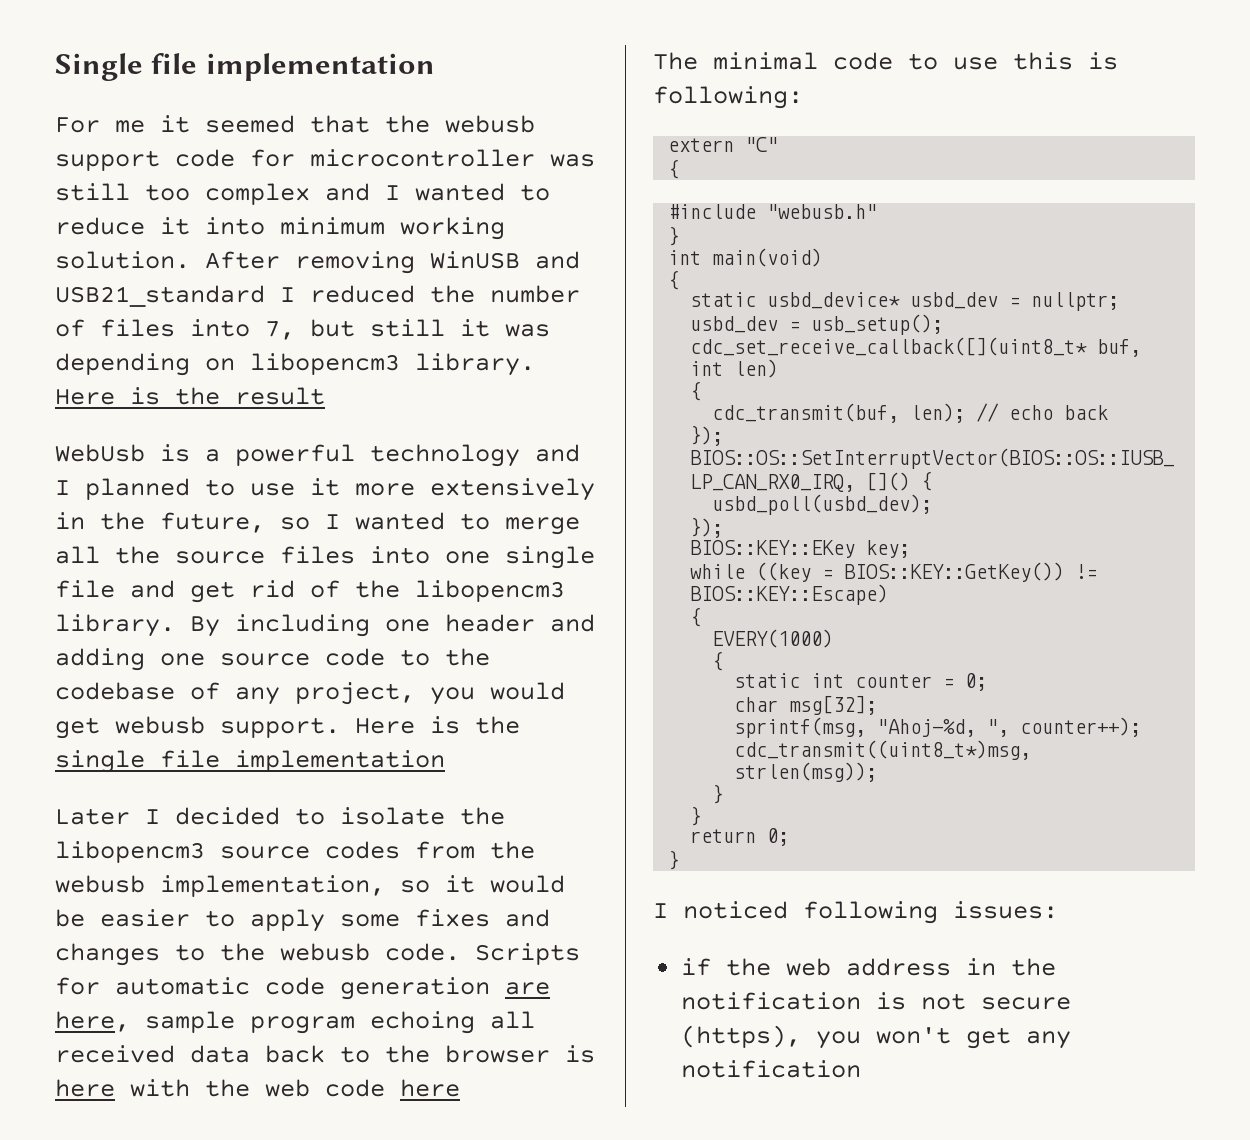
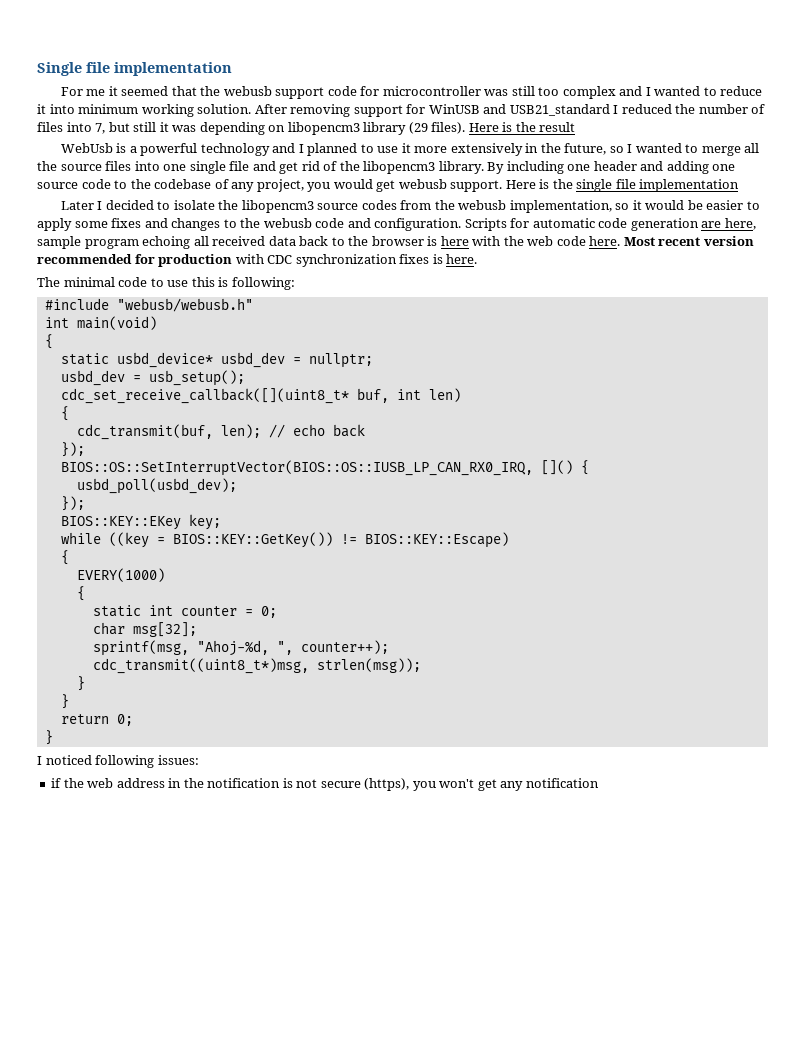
- After removing WinUSB and USB21_standard I reduced the number of files into 7, but still it was depending on libopencm3 library.
+ After removing support for WinUSB and USB21_standard I reduced the number of files into 7, but still it was depending on libopencm3 library (29 files).
- Later I decided to isolate the libopencm3 source codes from the webusb implementation, so it would be easier to apply some fixes and changes to the webusb code.
+ Later I decided to isolate the libopencm3 source codes from the webusb implementation, so it would be easier to apply some fixes and changes to the webusb code and configuration.
- Scripts for automatic code generation are here, sample program echoing all received data back to the browser is here with the web code here
+ Scripts for automatic code generation are here, sample program echoing all received data back to the browser is here with the web code here. Most recent version recommended for production with CDC synchronization fixes is here.
- extern "C"
- {
- #include "webusb.h"
- }
+ #include "webusb/webusb.h"

